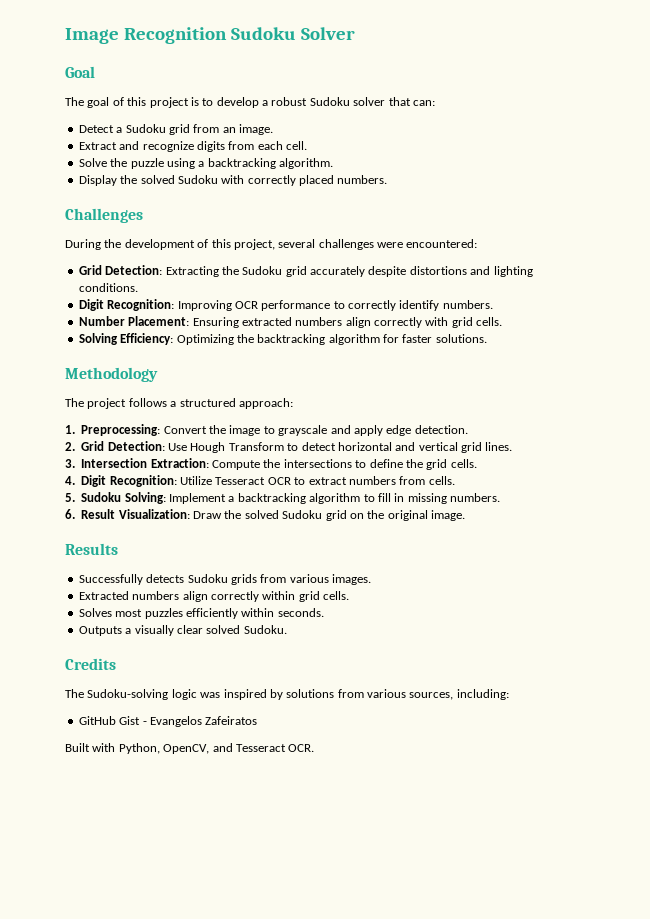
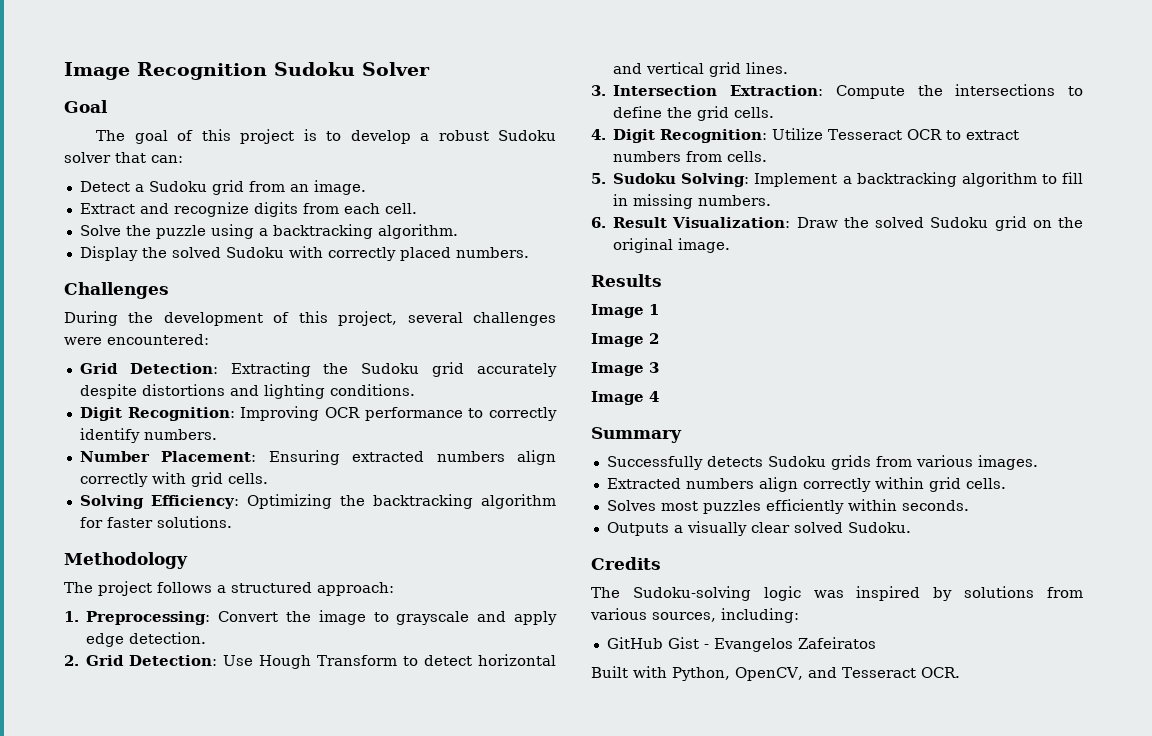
+ Image 1
+ Image 2
+ Image 3
+ Image 4
+ Summary

